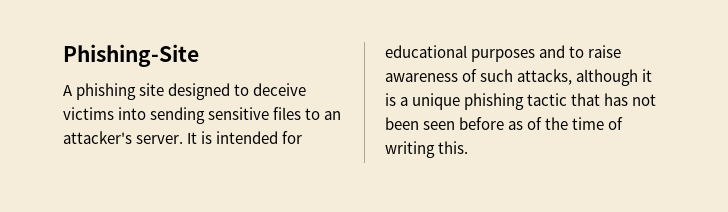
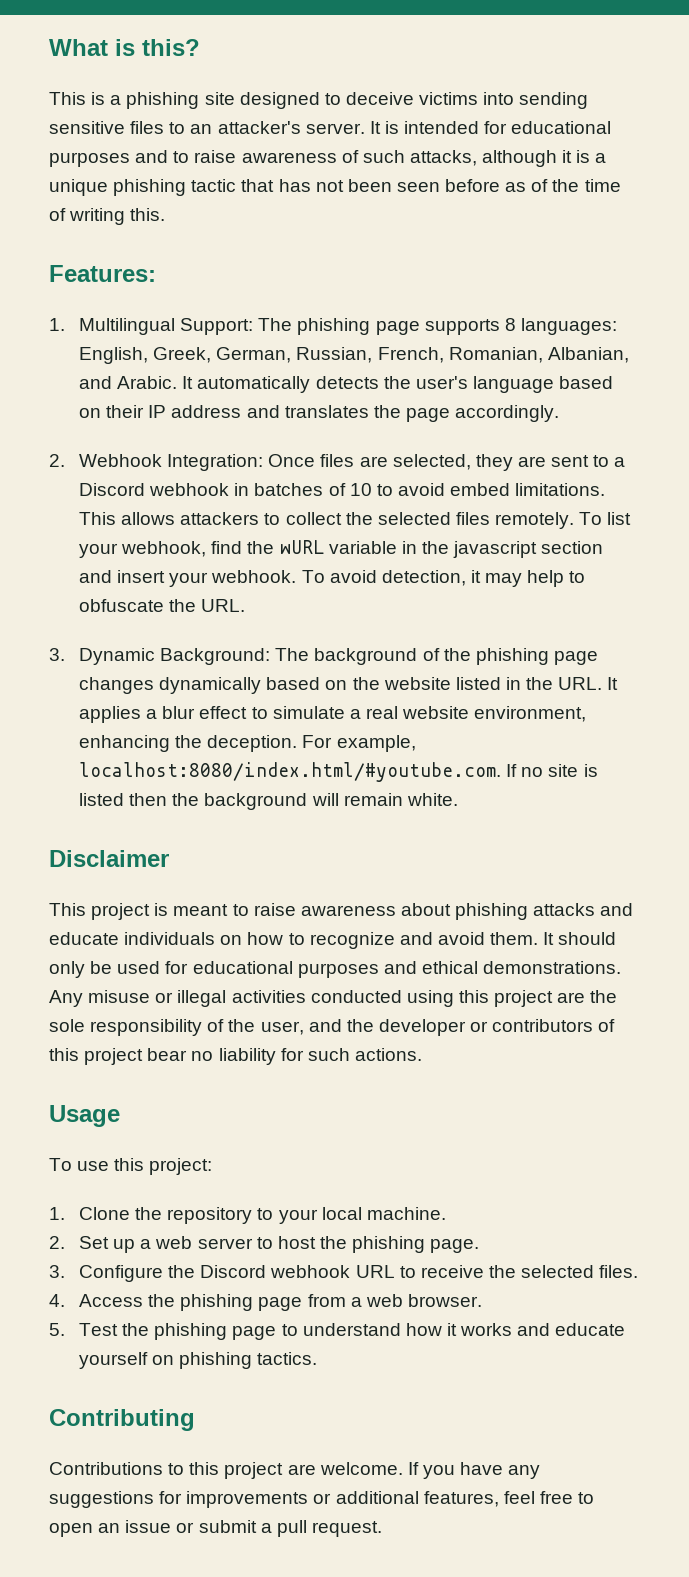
- Phishing-Site
- A phishing site designed to deceive victims into sending sensitive files to an attacker's server.
+ What is this?
+ This is a phishing site designed to deceive victims into sending sensitive files to an attacker's server.
+ Features:
+ 1. Multilingual Support: The phishing page supports 8 languages: English, Greek, German, Russian, French, Romanian, Albanian, and Arabic. It automatically detects the user's language based on their IP address and translates the page accordingly.
+ 2. Webhook Integration: Once files are selected, they are sent to a Discord webhook in batches of 10 to avoid embed limitations. This allows attackers to collect the selected files remotely. To list your webhook, find the wURL variable in the javascript section and insert your webhook. To avoid detection, it may help to obfuscate the URL.
+ 3. Dynamic Background: The background of the phishing page changes dynamically based on the website listed in the URL. It applies a blur effect to simulate a real website environment, enhancing the deception. For example, localhost:8080/index.html/#youtube.com. If no site is listed then the background will remain white.
+ Disclaimer
+ This project is meant to raise awareness about phishing attacks and educate individuals on how to recognize and avoid them. It should only be used for educational purposes and ethical demonstrations. Any misuse or illegal activities conducted using this project are the sole responsibility of the user, and the developer or contributors of this project bear no liability for such actions.
+ Usage
+ To use this project:
+ 1. Clone the repository to your local machine.
+ 2. Set up a web server to host the phishing page.
+ 3. Configure the Discord webhook URL to receive the selected files.
+ 4. Access the phishing page from a web browser.
+ 5. Test the phishing page to understand how it works and educate yourself on phishing tactics.
+ Contributing
+ Contributions to this project are welcome. If you have any suggestions for improvements or additional features, feel free to open an issue or submit a pull request.

